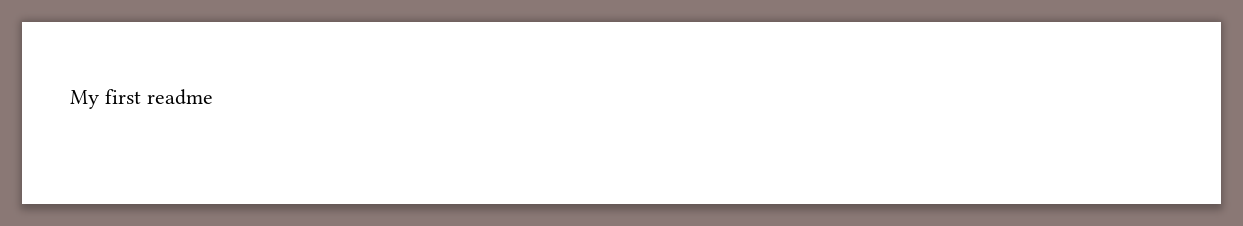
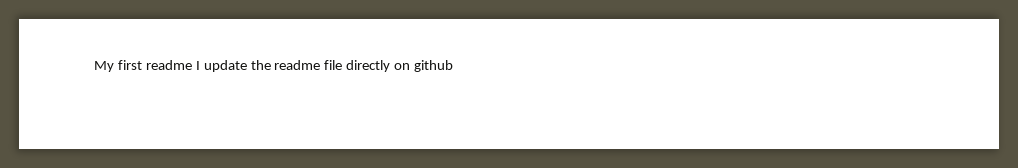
- My first readme
+ My first readme I update the readme file directly on github

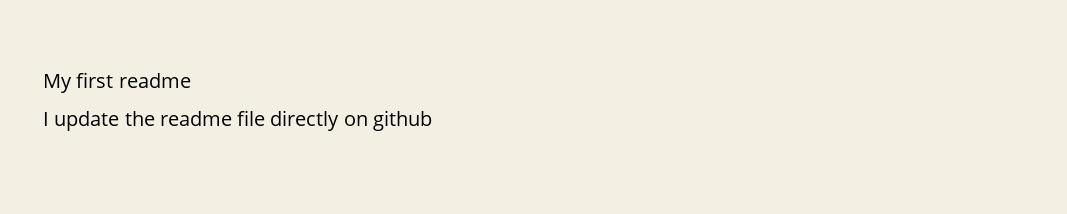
- My first readme I update the readme file directly on github
+ My first readme
+ I update the readme file directly on github

